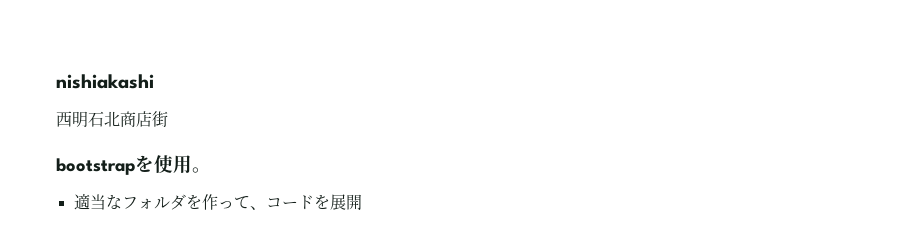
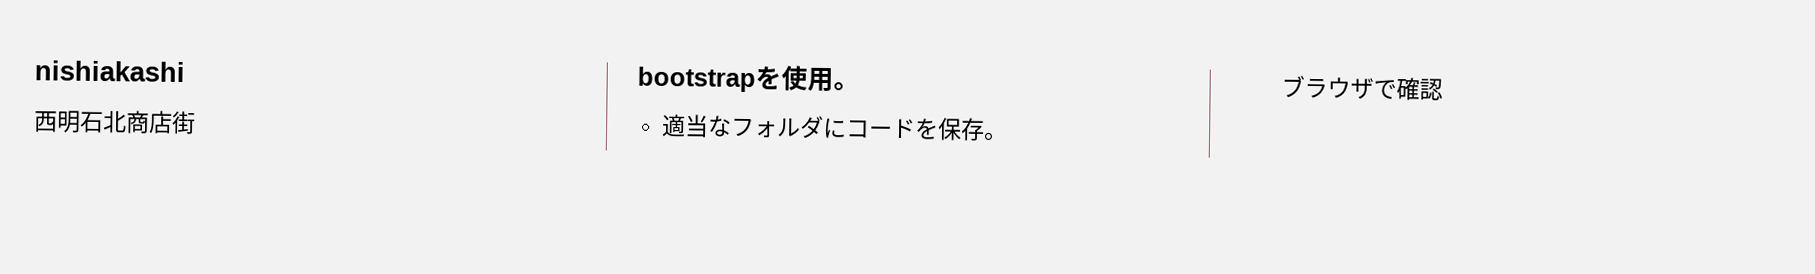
- 適当なフォルダを作って、コードを展開
+ 適当なフォルダにコードを保存。
+ ブラウザで確認

